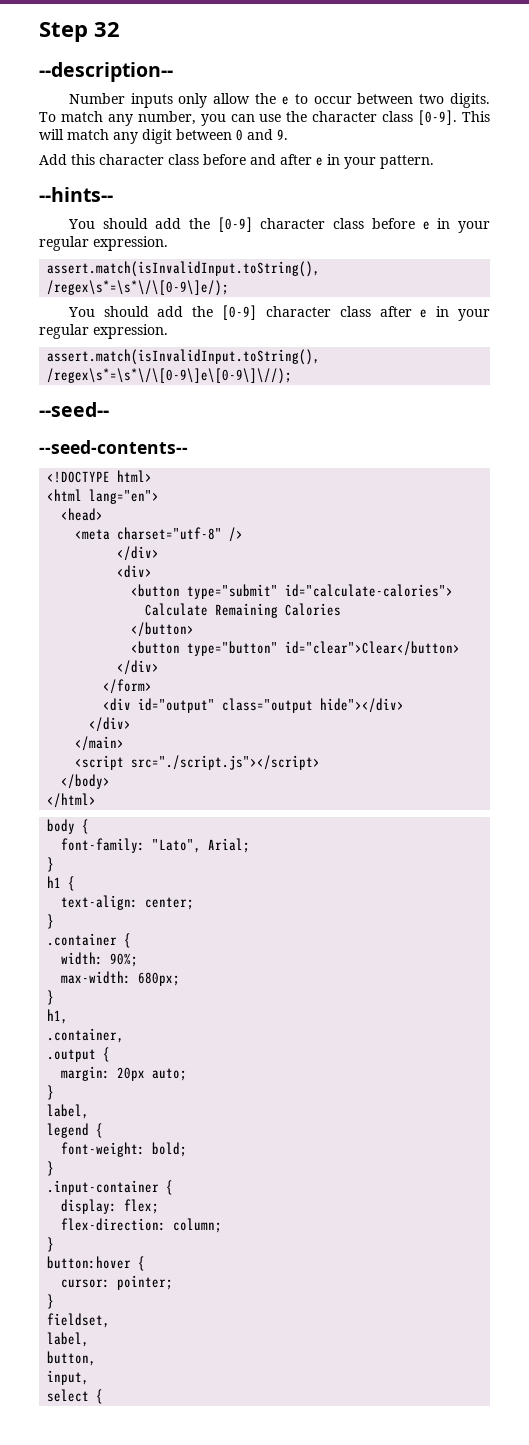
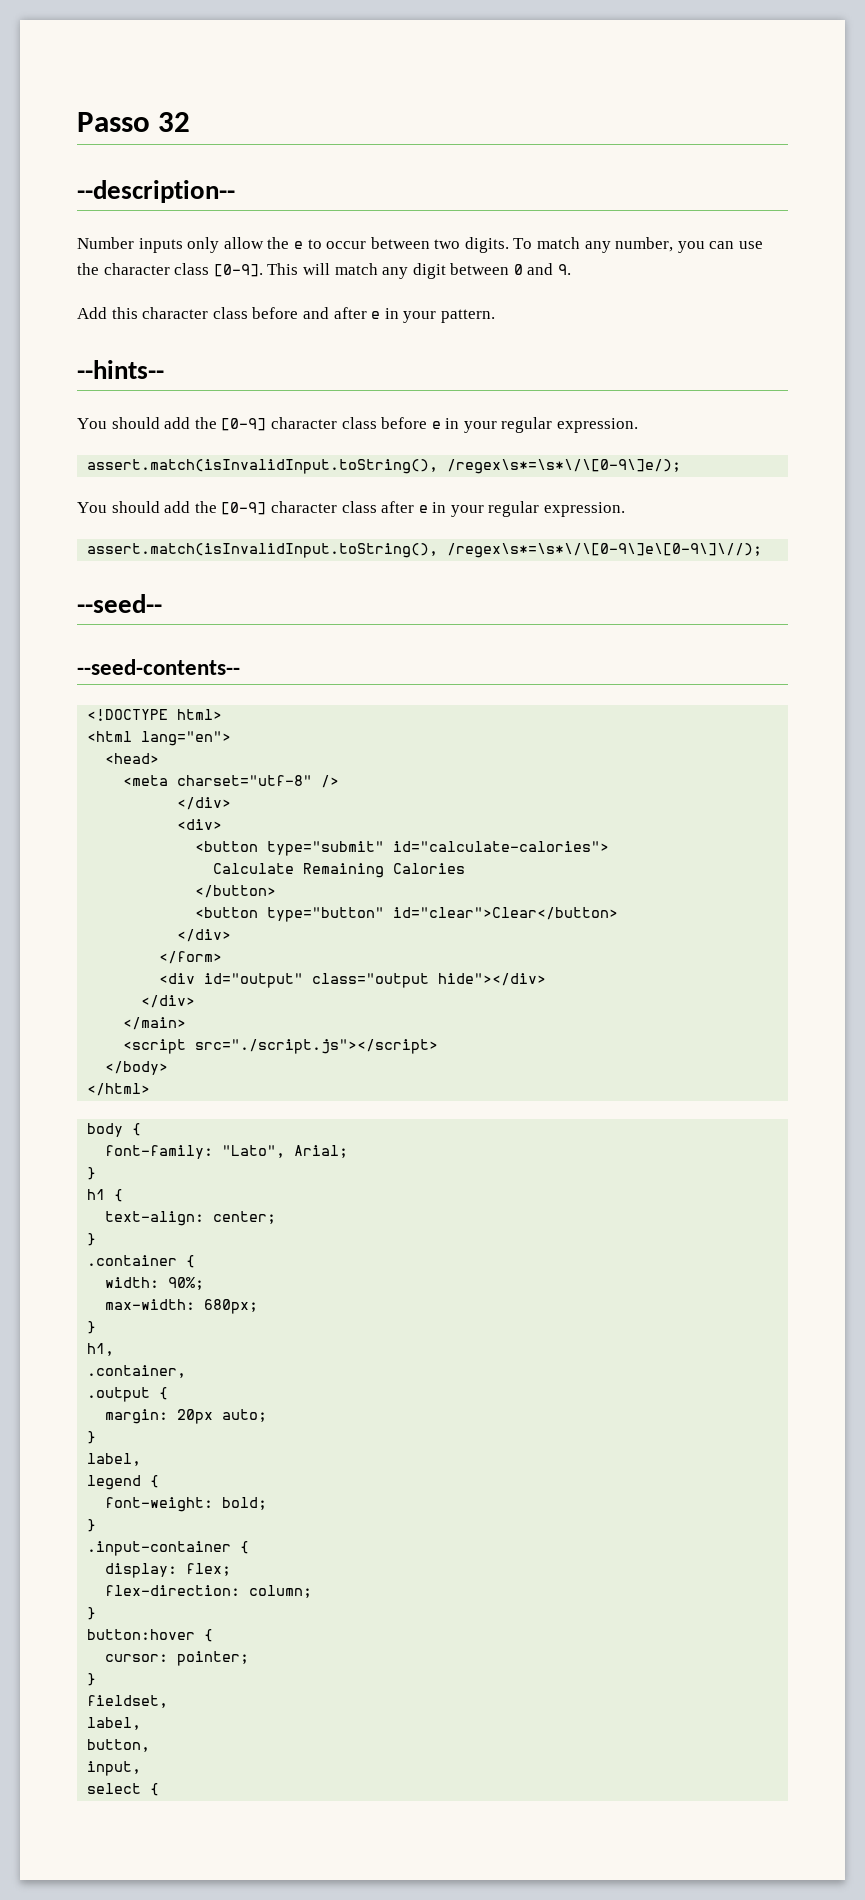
- Step 32
+ Passo 32

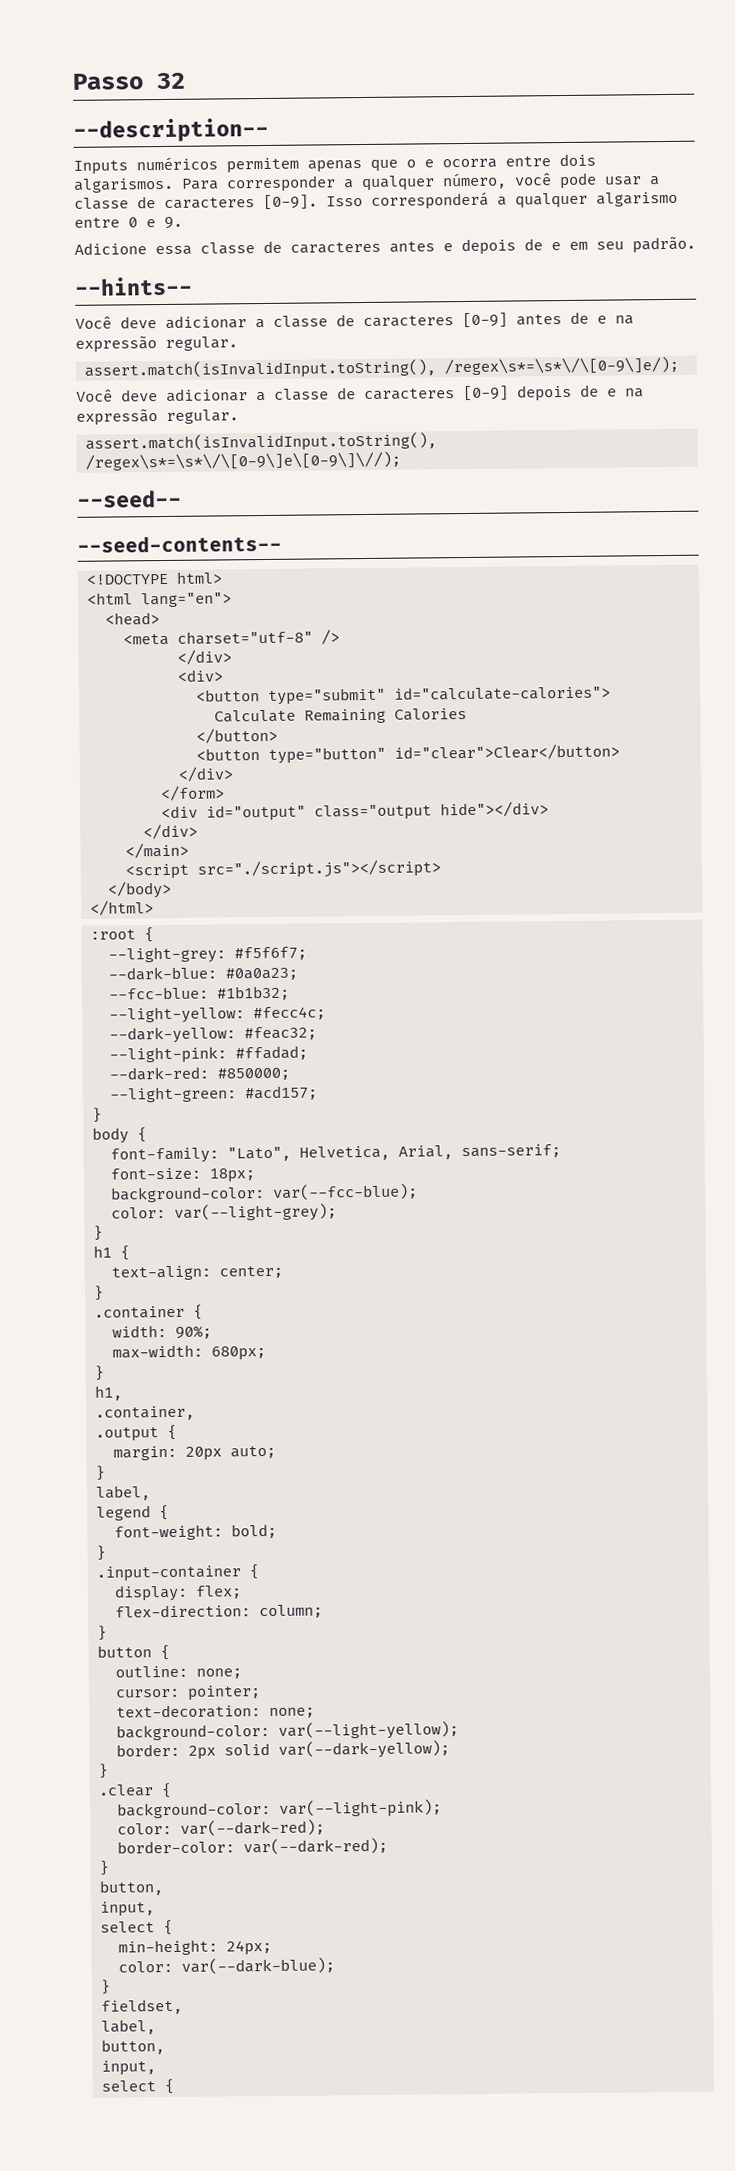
- Number inputs only allow the e to occur between two digits. To match any number, you can use the character class [0-9]. This will match any digit between 0 and 9.
- Add this character class before and after e in your pattern.
+ Inputs numéricos permitem apenas que o e ocorra entre dois algarismos. Para corresponder a qualquer número, você pode usar a classe de caracteres [0-9]. Isso corresponderá a qualquer algarismo entre 0 e 9.
+ Adicione essa classe de caracteres antes e depois de e em seu padrão.
  --hints--
- You should add the [0-9] character class before e in your regular expression.
+ Você deve adicionar a classe de caracteres [0-9] antes de e na expressão regular.
  assert.match(isInvalidInput.toString(), /regex\s*=\s*\/\[0-9\]e/);
- You should add the [0-9] character class after e in your regular expression.
+ Você deve adicionar a classe de caracteres [0-9] depois de e na expressão regular.
+ :root {
+ --light-grey: #f5f6f7;
+ --dark-blue: #0a0a23;
+ --fcc-blue: #1b1b32;
+ --light-yellow: #fecc4c;
+ --dark-yellow: #feac32;
+ --light-pink: #ffadad;
+ --dark-red: #850000;
+ --light-green: #acd157;
+ }
  body {
- font-family: "Lato", Arial;
+ font-family: "Lato", Helvetica, Arial, sans-serif;
+ font-size: 18px;
+ background-color: var(--fcc-blue);
+ color: var(--light-grey);
- button:hover {
+ button {
+ outline: none;
+ text-decoration: none;
+ background-color: var(--light-yellow);
+ border: 2px solid var(--dark-yellow);
+ }
+ .clear {
+ background-color: var(--light-pink);
+ color: var(--dark-red);
+ border-color: var(--dark-red);
+ }
+ button,
+ input,
+ select {
+ min-height: 24px;
+ color: var(--dark-blue);

